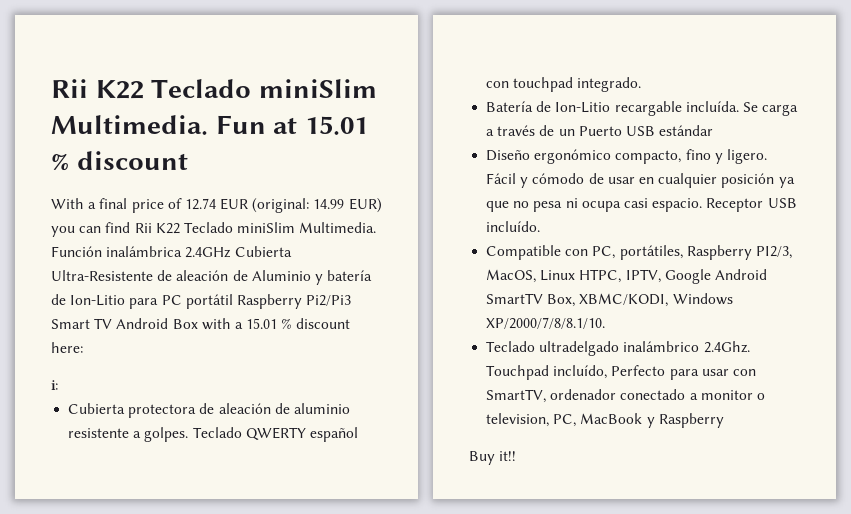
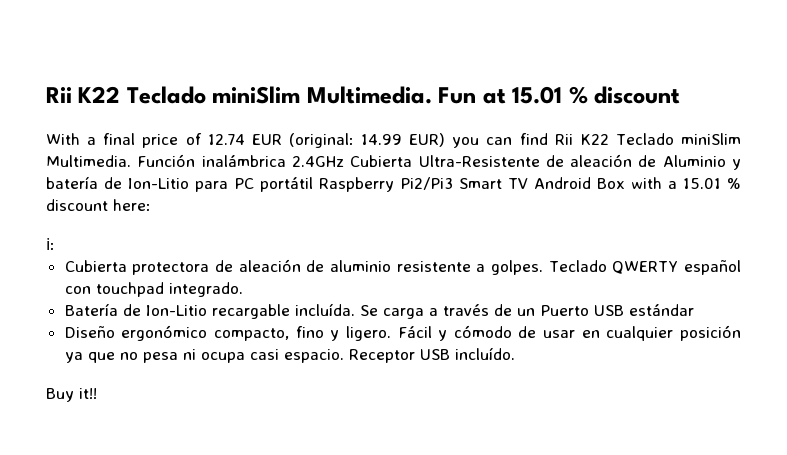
- Compatible con PC, portátiles, Raspberry PI2/3, MacOS, Linux HTPC, IPTV, Google Android SmartTV Box, XBMC/KODI, Windows XP/2000/7/8/8.1/10.
- Teclado ultradelgado inalámbrico 2.4Ghz. Touchpad incluído, Perfecto para usar con SmartTV, ordenador conectado a monitor o television, PC, MacBook y Raspberry

